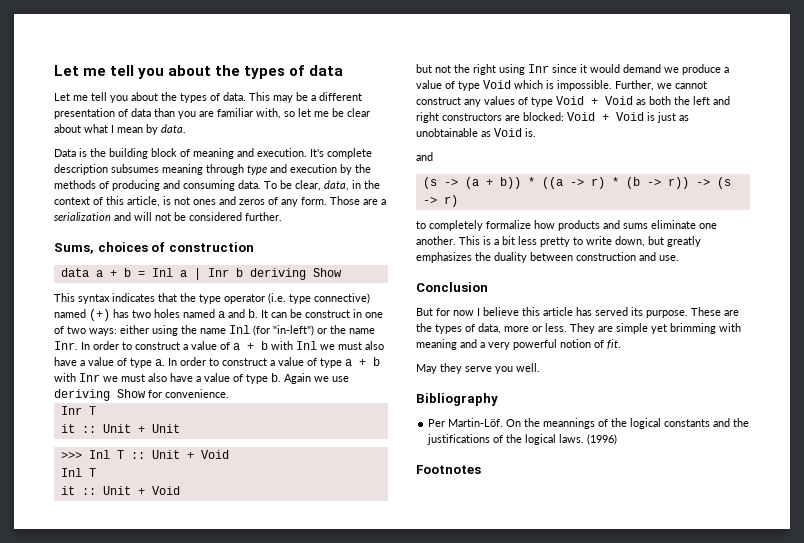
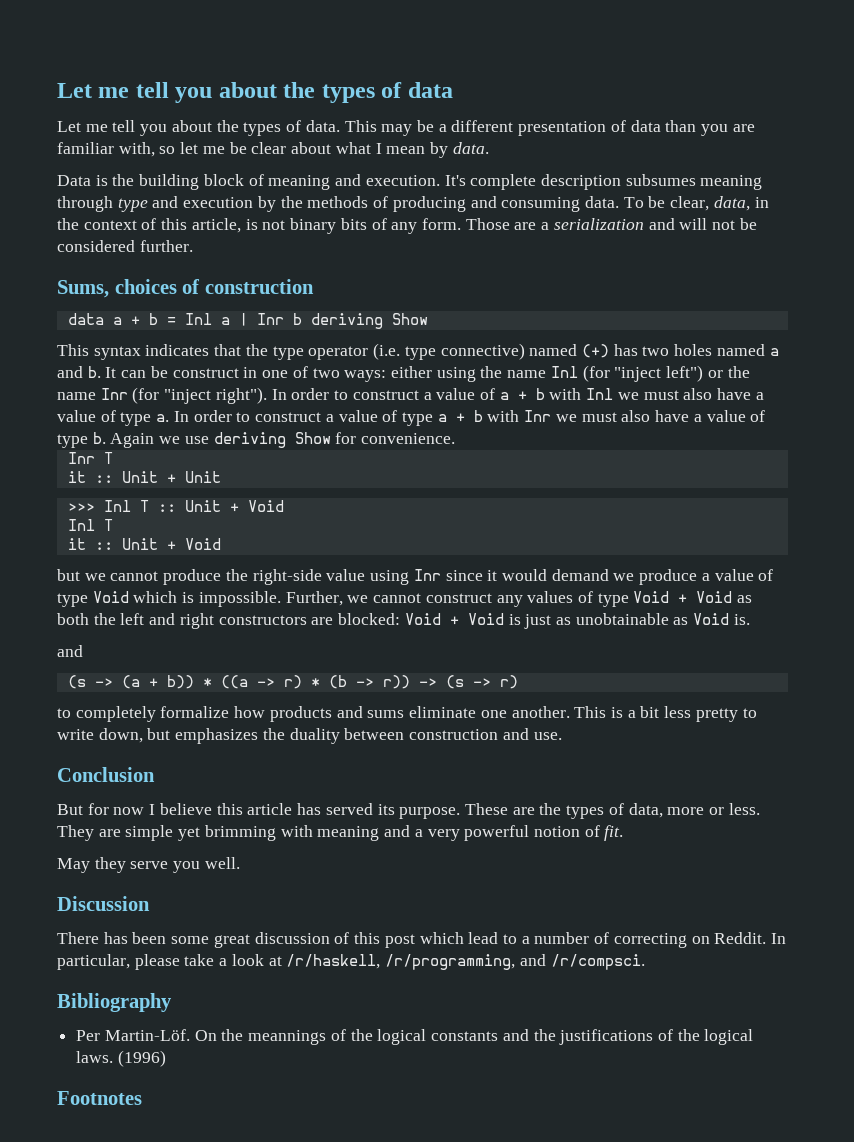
- To be clear, data, in the context of this article, is not ones and zeros of any form.
+ To be clear, data, in the context of this article, is not binary bits of any form.
- It can be construct in one of two ways: either using the name Inl (for "in-left") or the name Inr. In order to construct a value of a + b with Inl we must also have a value of type a.
+ It can be construct in one of two ways: either using the name Inl (for "inject left") or the name Inr (for "inject right"). In order to construct a value of a + b with Inl we must also have a value of type a.
- but not the right using Inr since it would demand we produce a value of type Void which is impossible.
+ but we cannot produce the right-side value using Inr since it would demand we produce a value of type Void which is impossible.
- This is a bit less pretty to write down, but greatly emphasizes the duality between construction and use.
+ This is a bit less pretty to write down, but emphasizes the duality between construction and use.
+ Discussion
+ There has been some great discussion of this post which lead to a number of correcting on Reddit. In particular, please take a look at /r/haskell, /r/programming, and /r/compsci.

